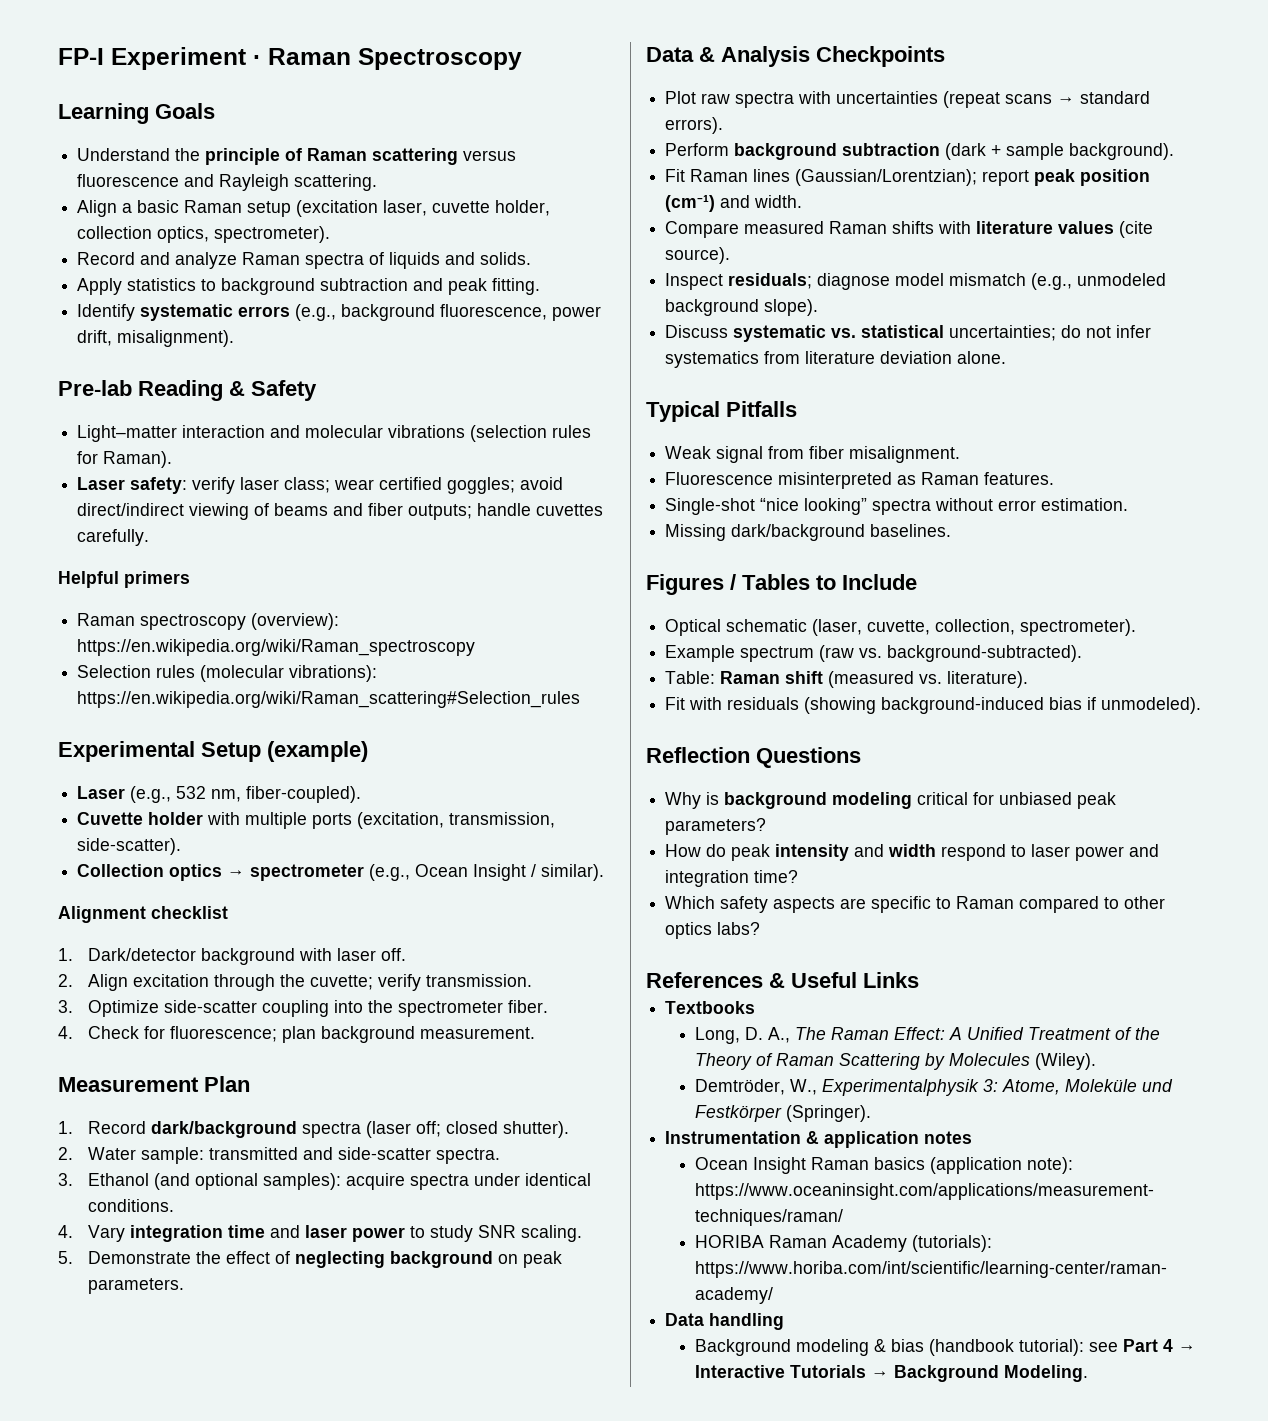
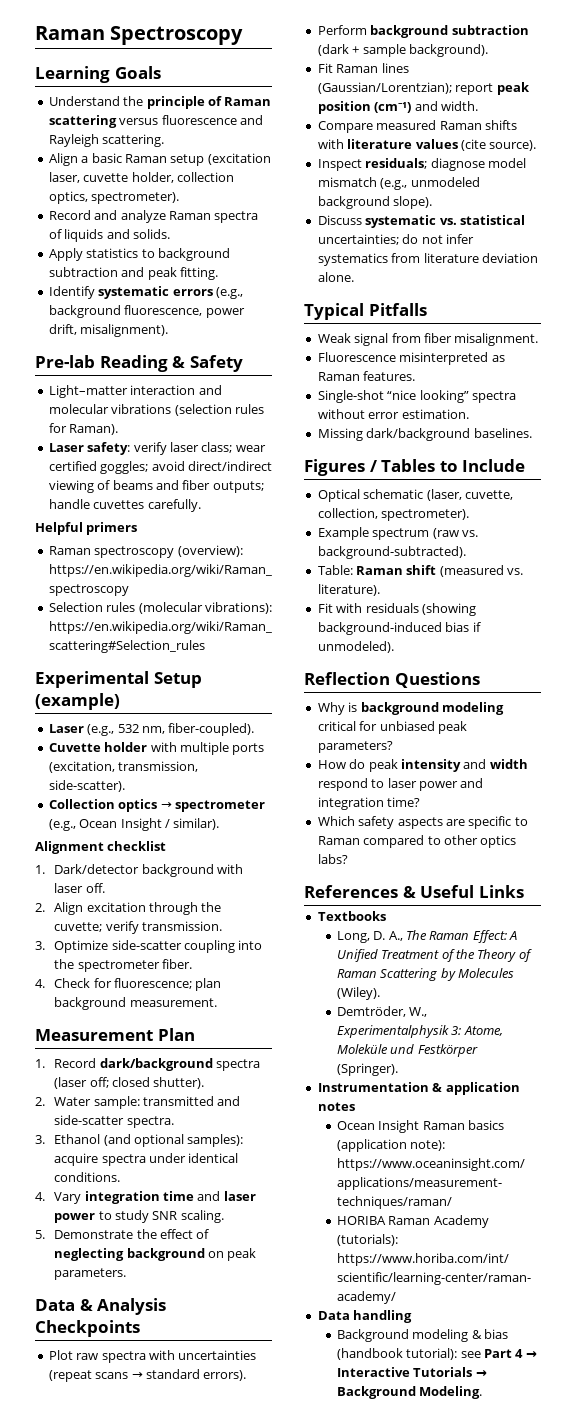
- FP-I Experiment · Raman Spectroscopy
+ Raman Spectroscopy

